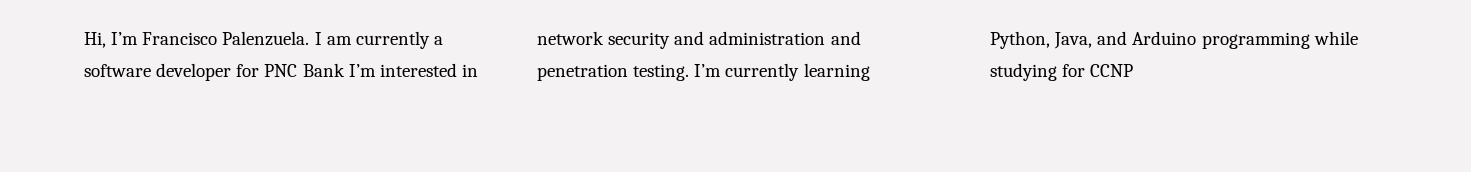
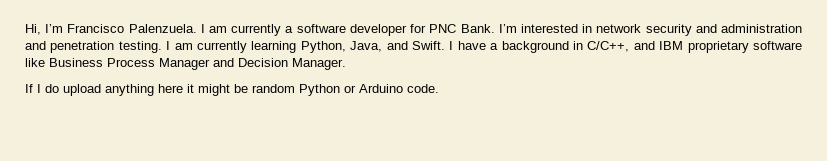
- I am currently a software developer for PNC Bank I’m interested in network security and administration and penetration testing.
+ I am currently a software developer for PNC Bank. I’m interested in network security and administration and penetration testing.
- I’m currently learning Python, Java, and Arduino programming while studying for CCNP
+ I am currently learning Python, Java, and Swift. I have a background in C/C++, and IBM proprietary software like Business Process Manager and Decision Manager.
+ If I do upload anything here it might be random Python or Arduino code.

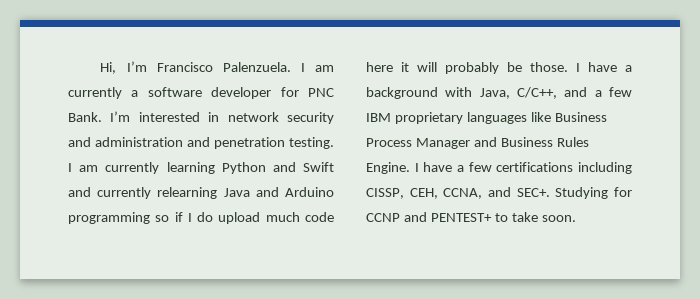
- I am currently learning Python, Java, and Swift. I have a background in C/C++, and IBM proprietary software like Business Process Manager and Decision Manager.
- If I do upload anything here it might be random Python or Arduino code.
+ I am currently learning Python and Swift and currently relearning Java and Arduino programming so if I do upload much code here it will probably be those. I have a background with Java, C/C++, and a few IBM proprietary languages like Business Process Manager and Business Rules Engine. I have a few certifications including CISSP, CEH, CCNA, and SEC+. Studying for CCNP and PENTEST+ to take soon.

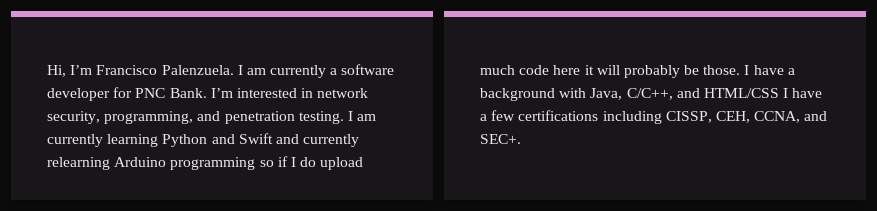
- I’m interested in network security and administration and penetration testing.
+ I’m interested in network security, programming, and penetration testing.
- I am currently learning Python and Swift and currently relearning Java and Arduino programming so if I do upload much code here it will probably be those.
+ I am currently learning Python and Swift and currently relearning Arduino programming so if I do upload much code here it will probably be those.
- I have a background with Java, C/C++, and a few IBM proprietary languages like Business Process Manager and Business Rules Engine. I have a few certifications including CISSP, CEH, CCNA, and SEC+. Studying for CCNP and PENTEST+ to take soon.
+ I have a background with Java, C/C++, and HTML/CSS I have a few certifications including CISSP, CEH, CCNA, and SEC+.

